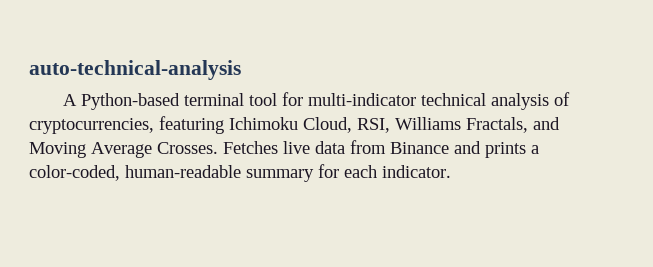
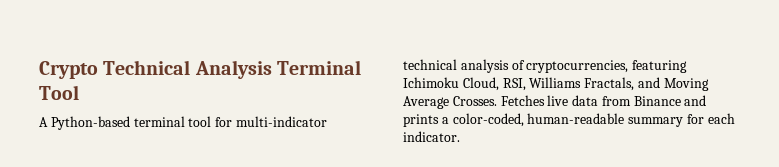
- auto-technical-analysis
+ Crypto Technical Analysis Terminal Tool

